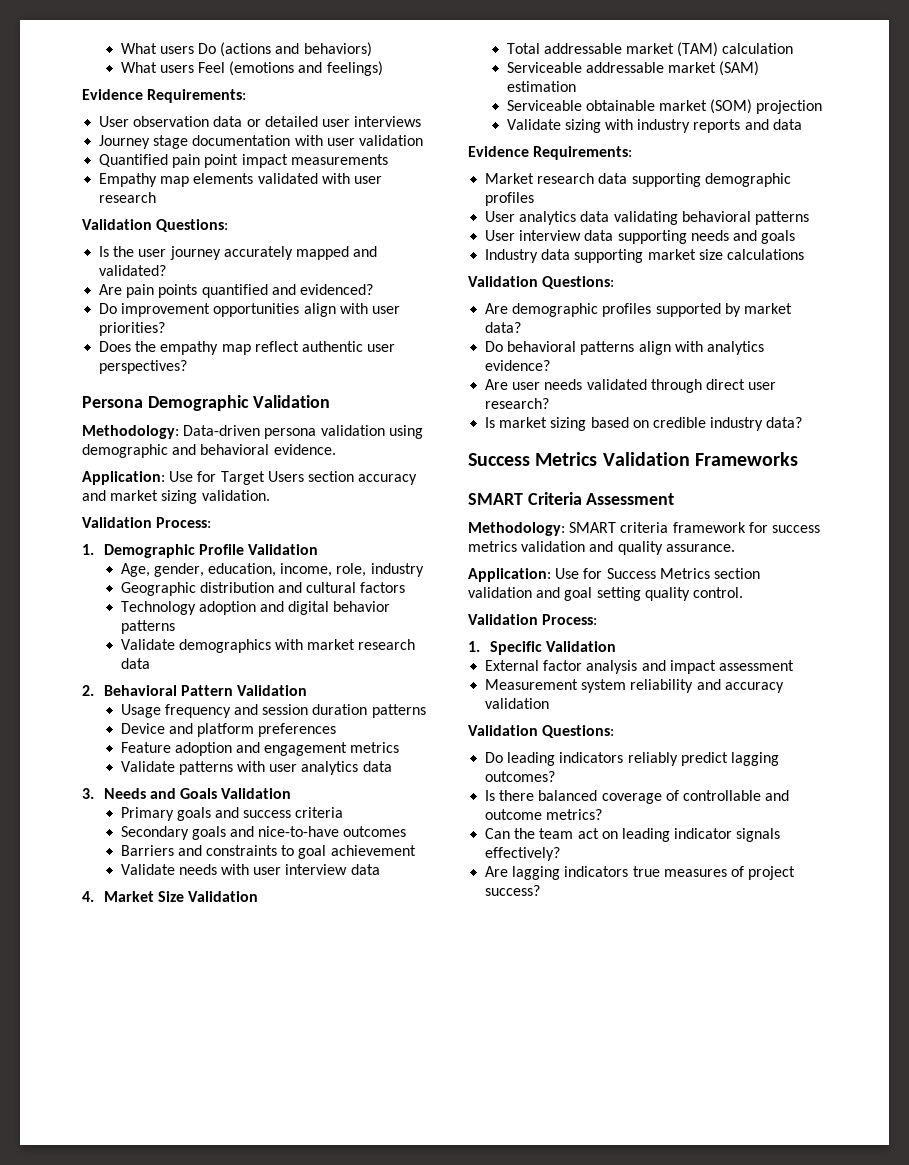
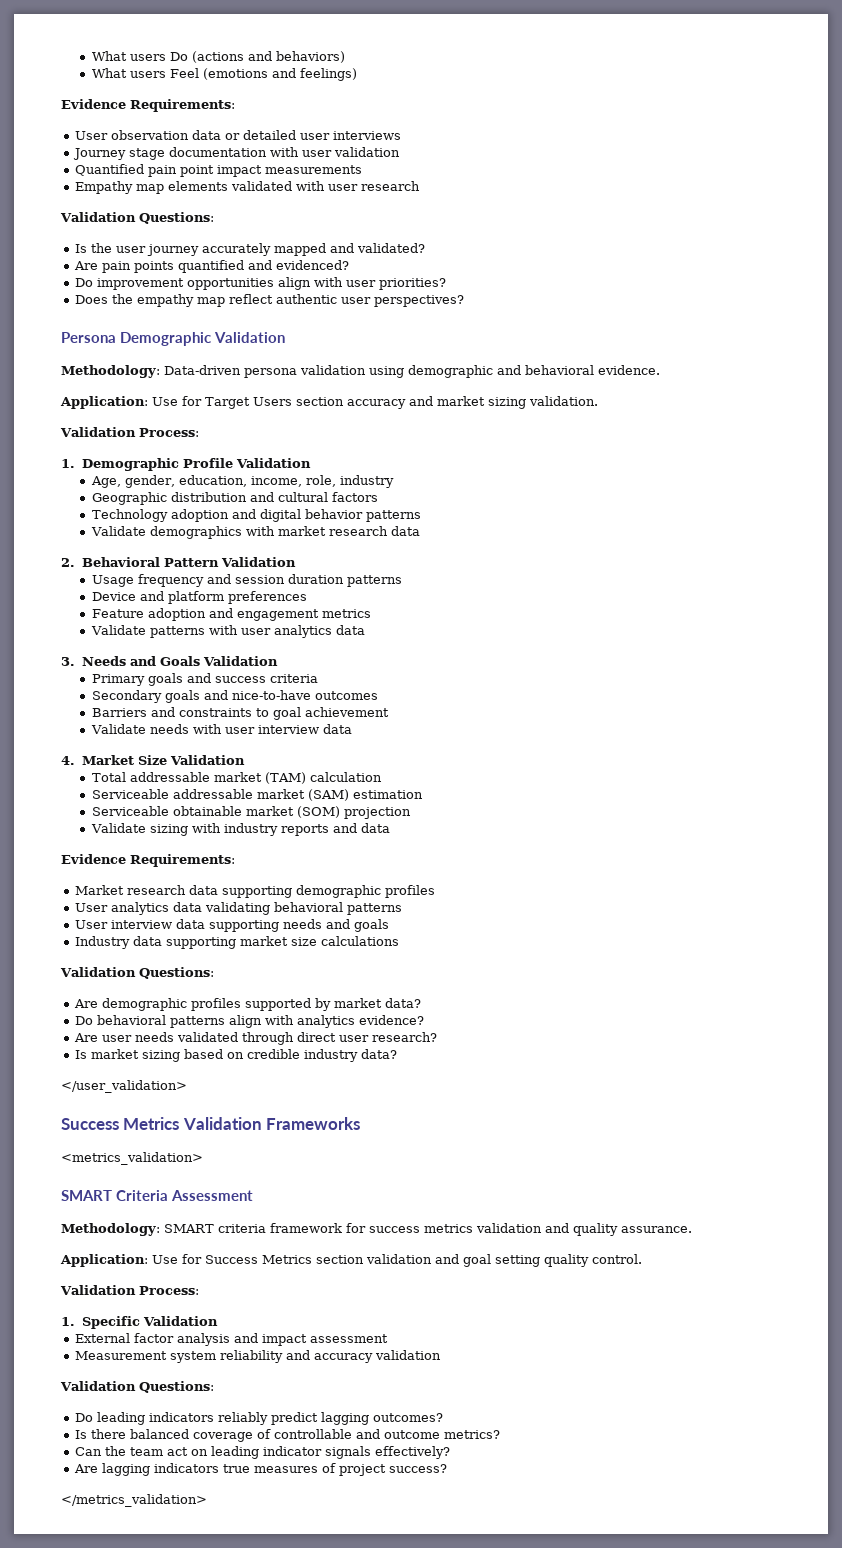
+ </user_validation>
+ <metrics_validation>
+ </metrics_validation>

